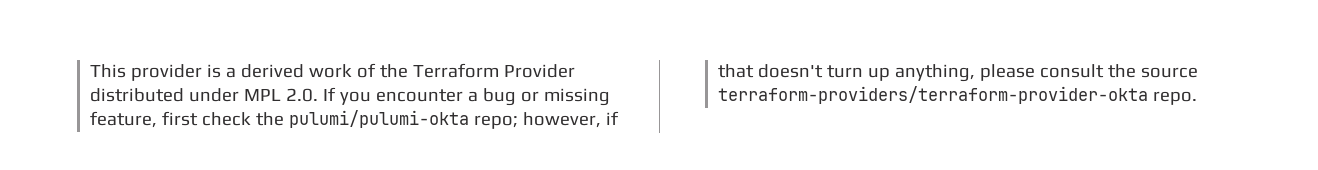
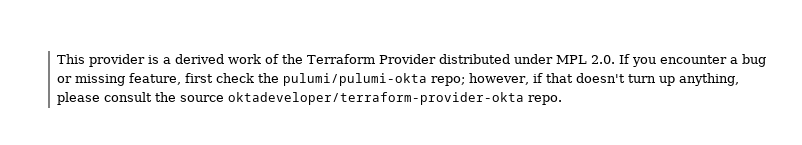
- This provider is a derived work of the Terraform Provider distributed under MPL 2.0. If you encounter a bug or missing feature, first check the pulumi/pulumi-okta repo; however, if that doesn't turn up anything, please consult the source terraform-providers/terraform-provider-okta repo.
+ This provider is a derived work of the Terraform Provider distributed under MPL 2.0. If you encounter a bug or missing feature, first check the pulumi/pulumi-okta repo; however, if that doesn't turn up anything, please consult the source oktadeveloper/terraform-provider-okta repo.

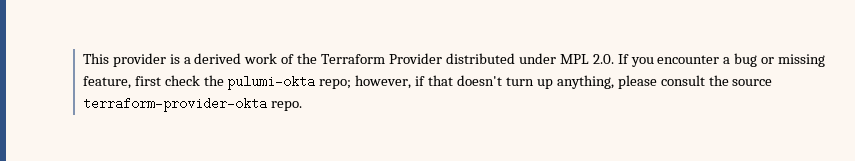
- This provider is a derived work of the Terraform Provider distributed under MPL 2.0. If you encounter a bug or missing feature, first check the pulumi/pulumi-okta repo; however, if that doesn't turn up anything, please consult the source oktadeveloper/terraform-provider-okta repo.
+ This provider is a derived work of the Terraform Provider distributed under MPL 2.0. If you encounter a bug or missing feature, first check the pulumi-okta repo; however, if that doesn't turn up anything, please consult the source terraform-provider-okta repo.

